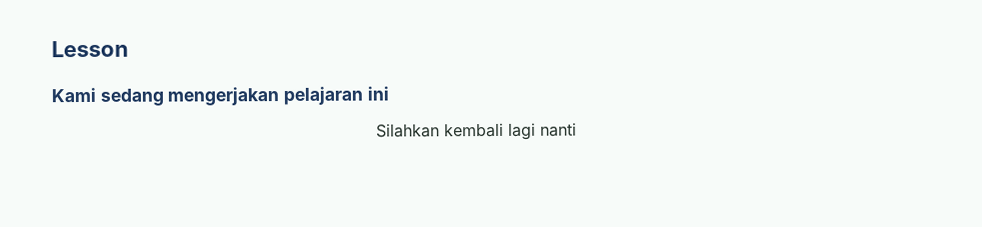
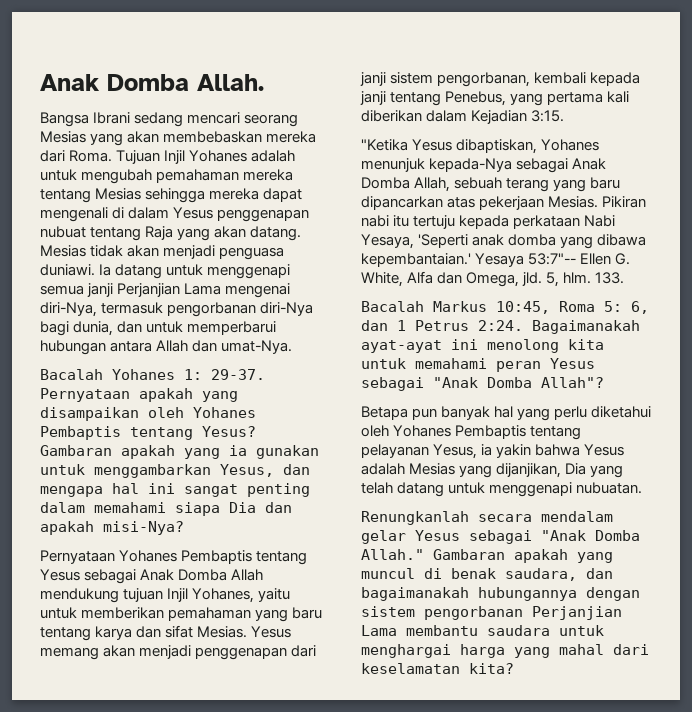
- Lesson
- Kami sedang mengerjakan pelajaran ini
- Silahkan kembali lagi nanti
+ Anak Domba Allah.
+ Bangsa Ibrani sedang mencari seorang Mesias yang akan membebaskan mereka dari Roma. Tujuan Injil Yohanes adalah untuk mengubah pemahaman mereka tentang Mesias sehingga mereka dapat mengenali di dalam Yesus penggenapan nubuat tentang Raja yang akan datang. Mesias tidak akan menjadi penguasa duniawi. Ia datang untuk menggenapi semua janji Perjanjian Lama mengenai diri-Nya, termasuk pengorbanan diri-Nya bagi dunia, dan untuk memperbarui hubungan antara Allah dan umat-Nya.
+ Bacalah Yohanes 1: 29-37. Pernyataan apakah yang disampaikan oleh Yohanes Pembaptis tentang Yesus? Gambaran apakah yang ia gunakan untuk menggambarkan Yesus, dan mengapa hal ini sangat penting dalam memahami siapa Dia dan apakah misi-Nya?
+ Pernyataan Yohanes Pembaptis tentang Yesus sebagai Anak Domba Allah mendukung tujuan Injil Yohanes, yaitu untuk memberikan pemahaman yang baru tentang karya dan sifat Mesias. Yesus memang akan menjadi penggenapan dari janji sistem pengorbanan, kembali kepada janji tentang Penebus, yang pertama kali diberikan dalam Kejadian 3:15.
+ "Ketika Yesus dibaptiskan, Yohanes menunjuk kepada-Nya sebagai Anak Domba Allah, sebuah terang yang baru dipancarkan atas pekerjaan Mesias. Pikiran nabi itu tertuju kepada perkataan Nabi Yesaya, 'Seperti anak domba yang dibawa kepembantaian.' Yesaya 53:7"-- Ellen G. White, Alfa dan Omega, jld. 5, hlm. 133.
+ Bacalah Markus 10:45, Roma 5: 6, dan 1 Petrus 2:24. Bagaimanakah ayat-ayat ini menolong kita untuk memahami peran Yesus sebagai "Anak Domba Allah"?
+ Betapa pun banyak hal yang perlu diketahui oleh Yohanes Pembaptis tentang pelayanan Yesus, ia yakin bahwa Yesus adalah Mesias yang dijanjikan, Dia yang telah datang untuk menggenapi nubuatan.
+ Renungkanlah secara mendalam gelar Yesus sebagai "Anak Domba Allah." Gambaran apakah yang muncul di benak saudara, dan bagaimanakah hubungannya dengan sistem pengorbanan Perjanjian Lama membantu saudara untuk menghargai harga yang mahal dari keselamatan kita?

